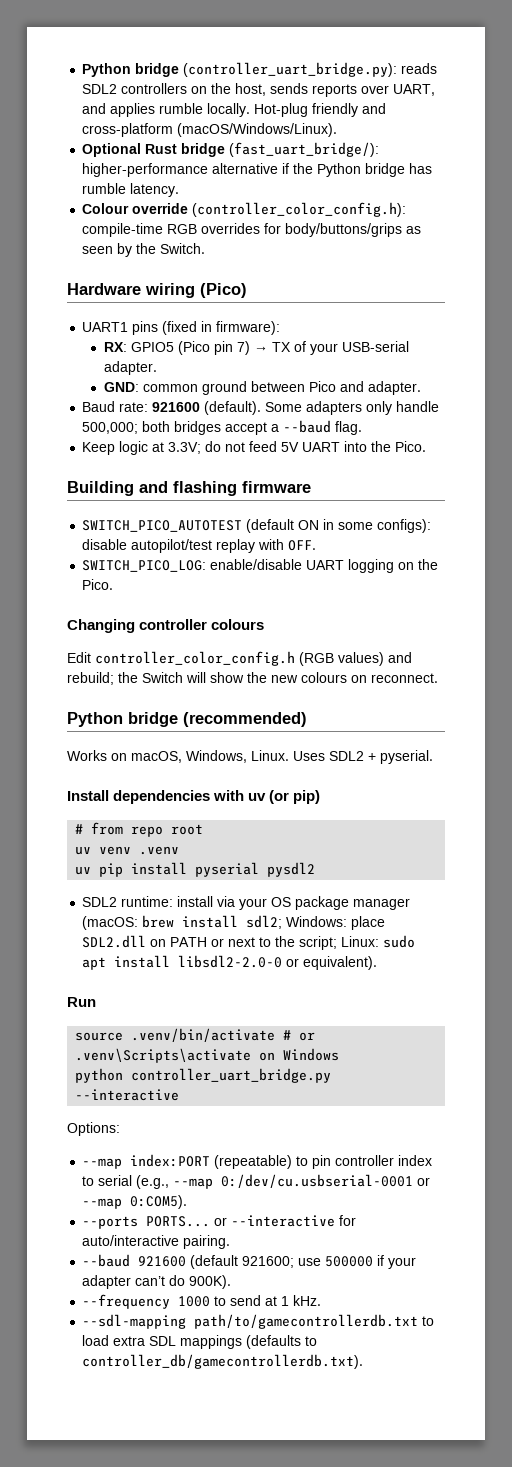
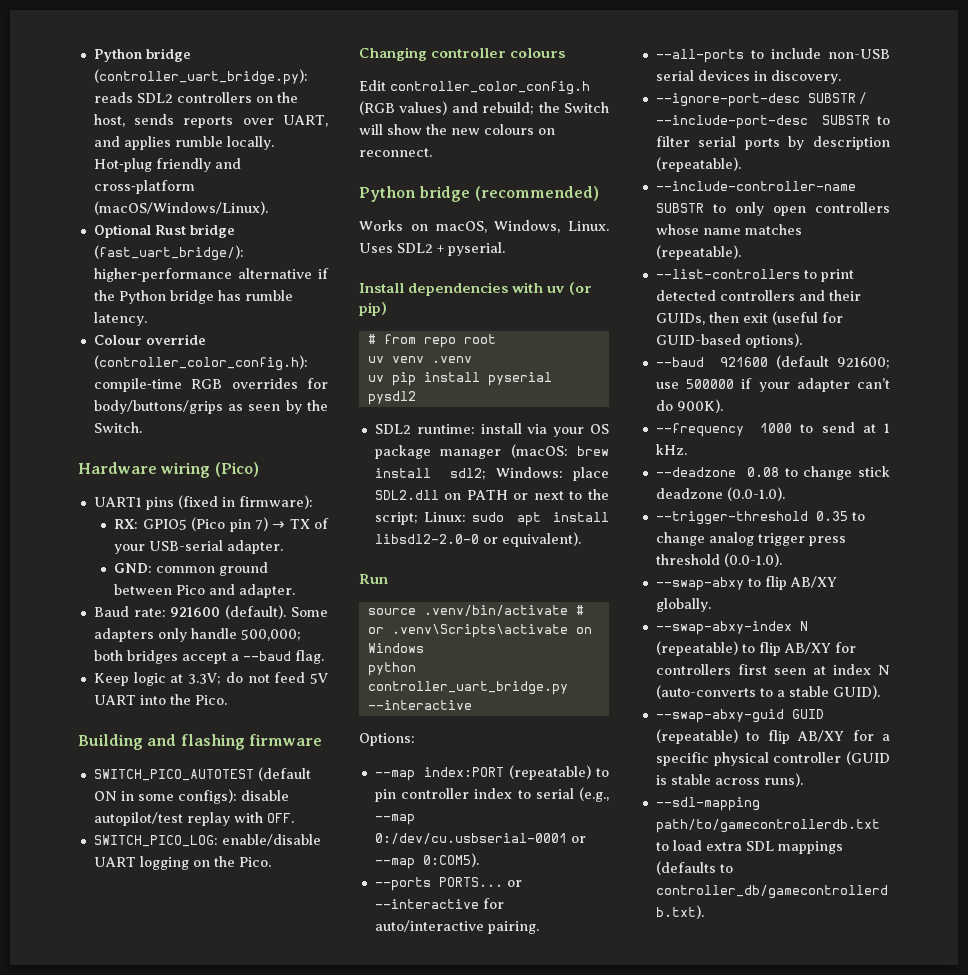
+ --all-ports to include non-USB serial devices in discovery.
+ --ignore-port-desc SUBSTR / --include-port-desc SUBSTR to filter serial ports by description (repeatable).
+ --include-controller-name SUBSTR to only open controllers whose name matches (repeatable).
+ --list-controllers to print detected controllers and their GUIDs, then exit (useful for GUID-based options).
+ --deadzone 0.08 to change stick deadzone (0.0-1.0).
+ --trigger-threshold 0.35 to change analog trigger press threshold (0.0-1.0).
+ --swap-abxy to flip AB/XY globally.
+ --swap-abxy-index N (repeatable) to flip AB/XY for controllers first seen at index N (auto-converts to a stable GUID).
+ --swap-abxy-guid GUID (repeatable) to flip AB/XY for a specific physical controller (GUID is stable across runs).

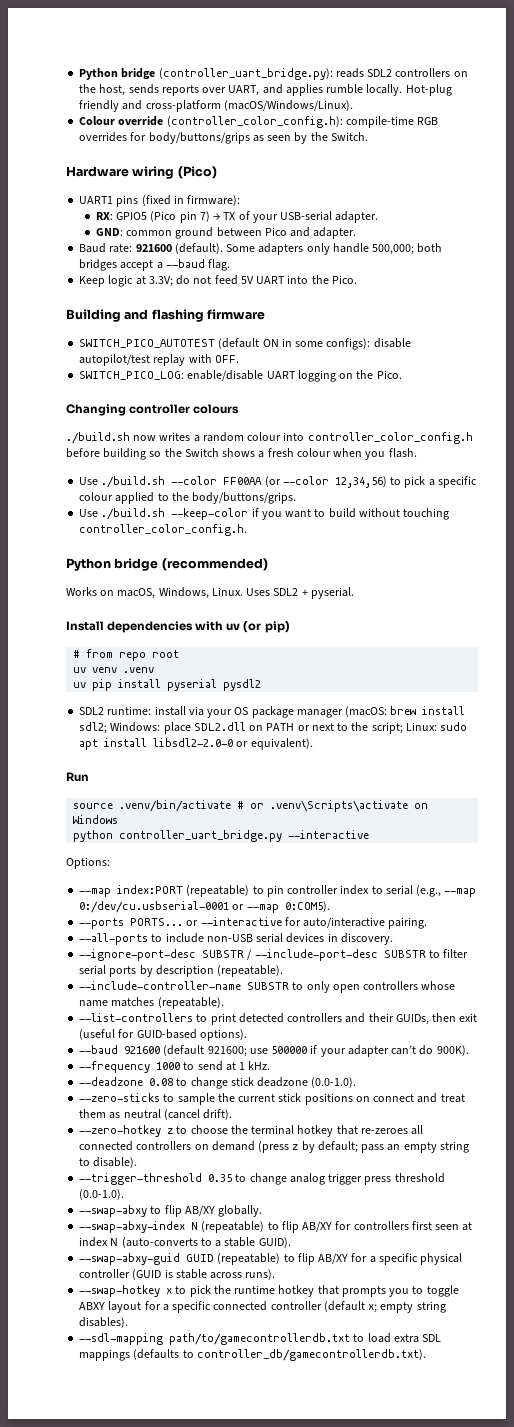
- Optional Rust bridge (fast_uart_bridge/): higher‑performance alternative if the Python bridge has rumble latency.
- Edit controller_color_config.h (RGB values) and rebuild; the Switch will show the new colours on reconnect.
+ ./build.sh now writes a random colour into controller_color_config.h before building so the Switch shows a fresh colour when you flash.
+ Use ./build.sh --color FF00AA (or --color 12,34,56) to pick a specific colour applied to the body/buttons/grips.
+ Use ./build.sh --keep-color if you want to build without touching controller_color_config.h.
+ --zero-sticks to sample the current stick positions on connect and treat them as neutral (cancel drift).
+ --zero-hotkey z to choose the terminal hotkey that re-zeroes all connected controllers on demand (press z by default; pass an empty string to disable).
+ --swap-hotkey x to pick the runtime hotkey that prompts you to toggle ABXY layout for a specific connected controller (default x; empty string disables).

